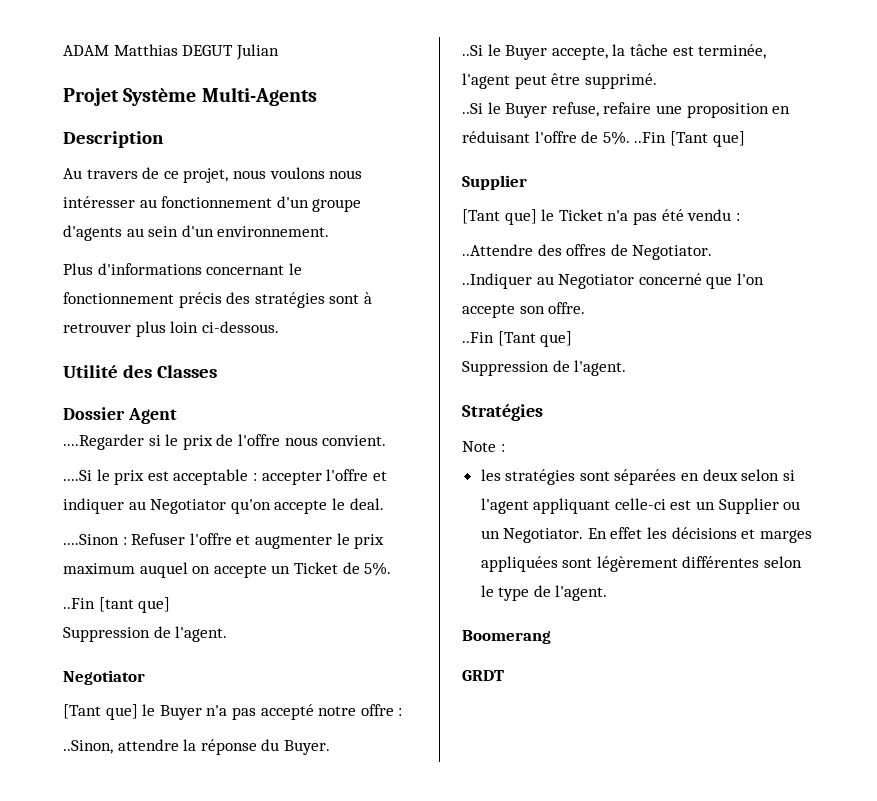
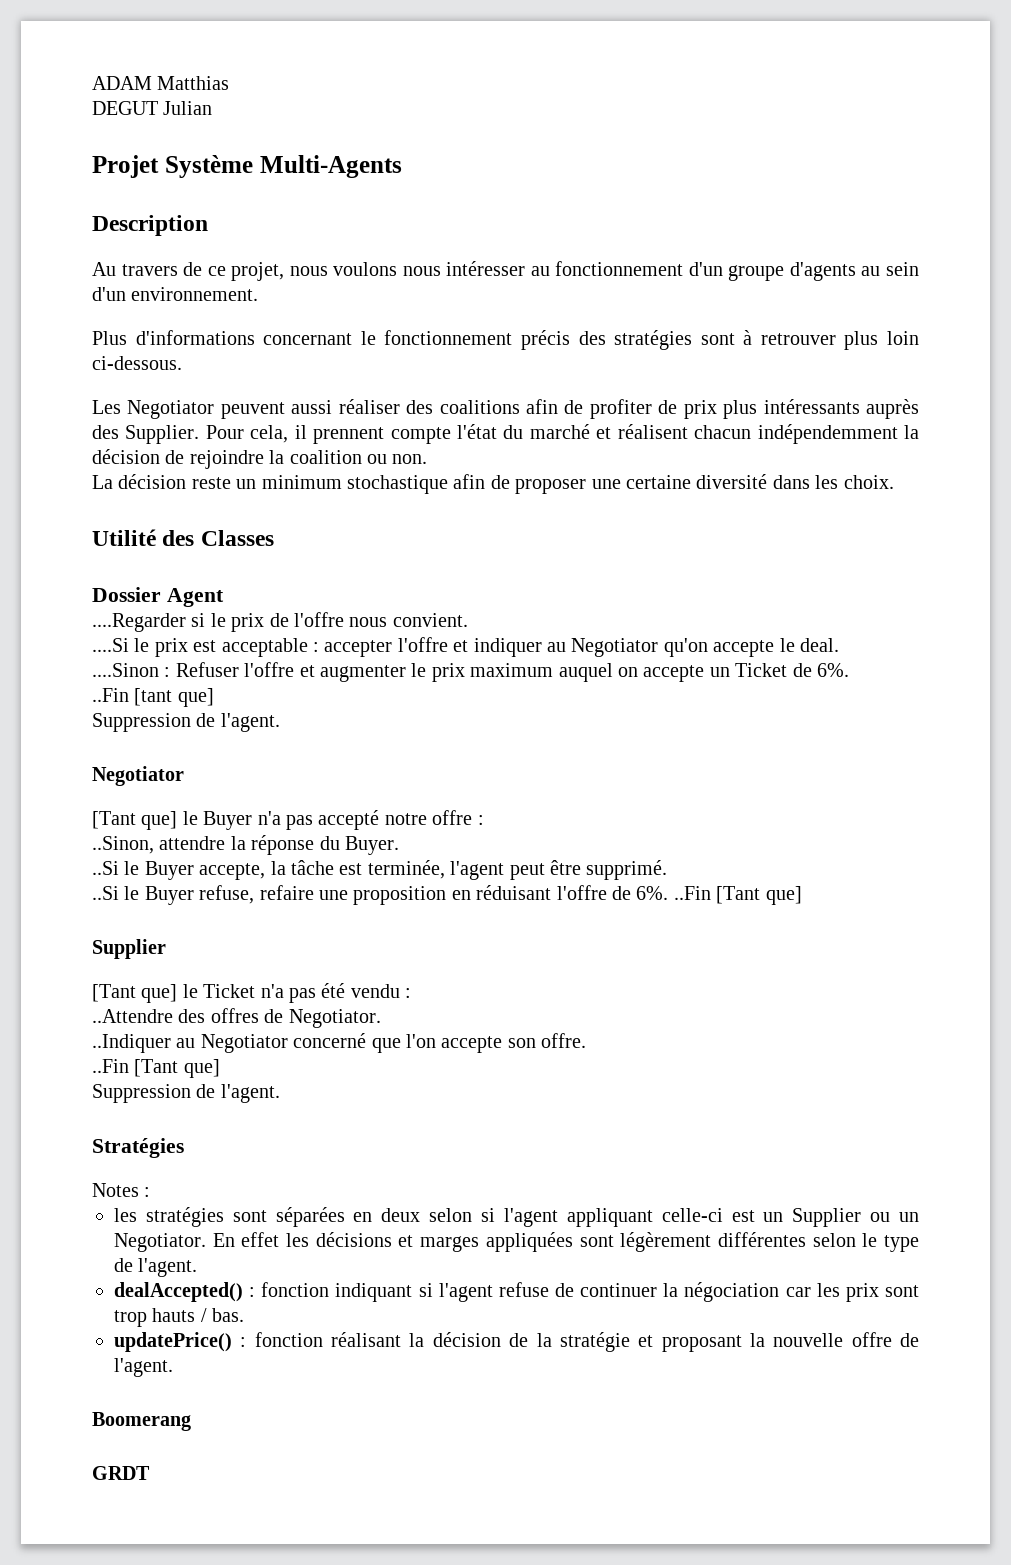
- ADAM Matthias DEGUT Julian
+ ADAM Matthias
+ DEGUT Julian
+ Les Negotiator peuvent aussi réaliser des coalitions afin de profiter de prix plus intéressants auprès des Supplier. Pour cela, il prennent compte l'état du marché et réalisent chacun indépendemment la décision de rejoindre la coalition ou non.
+ La décision reste un minimum stochastique afin de proposer une certaine diversité dans les choix.
- ....Sinon : Refuser l'offre et augmenter le prix maximum auquel on accepte un Ticket de 5%.
+ ....Sinon : Refuser l'offre et augmenter le prix maximum auquel on accepte un Ticket de 6%.
- ..Si le Buyer refuse, refaire une proposition en réduisant l'offre de 5%. ..Fin [Tant que]
+ ..Si le Buyer refuse, refaire une proposition en réduisant l'offre de 6%. ..Fin [Tant que]
- Note :
+ Notes :
+ dealAccepted() : fonction indiquant si l'agent refuse de continuer la négociation car les prix sont trop hauts / bas.
+ updatePrice() : fonction réalisant la décision de la stratégie et proposant la nouvelle offre de l'agent.

